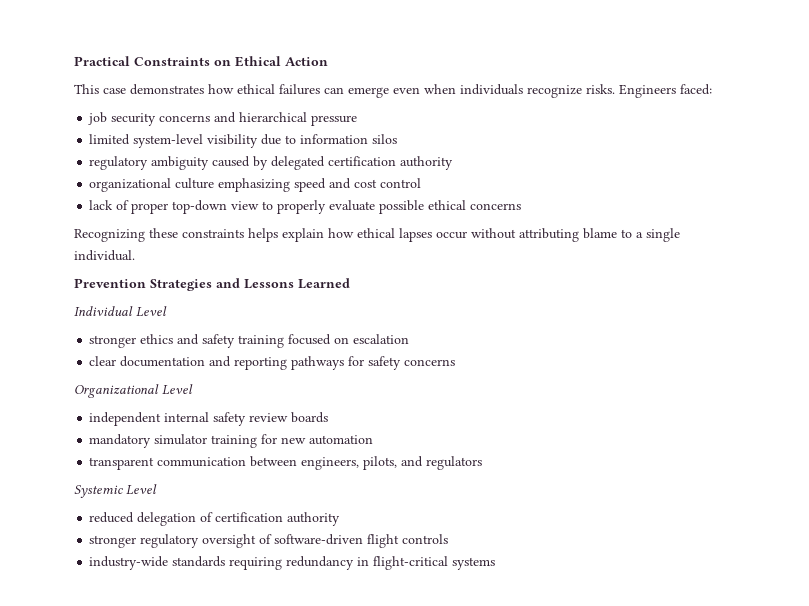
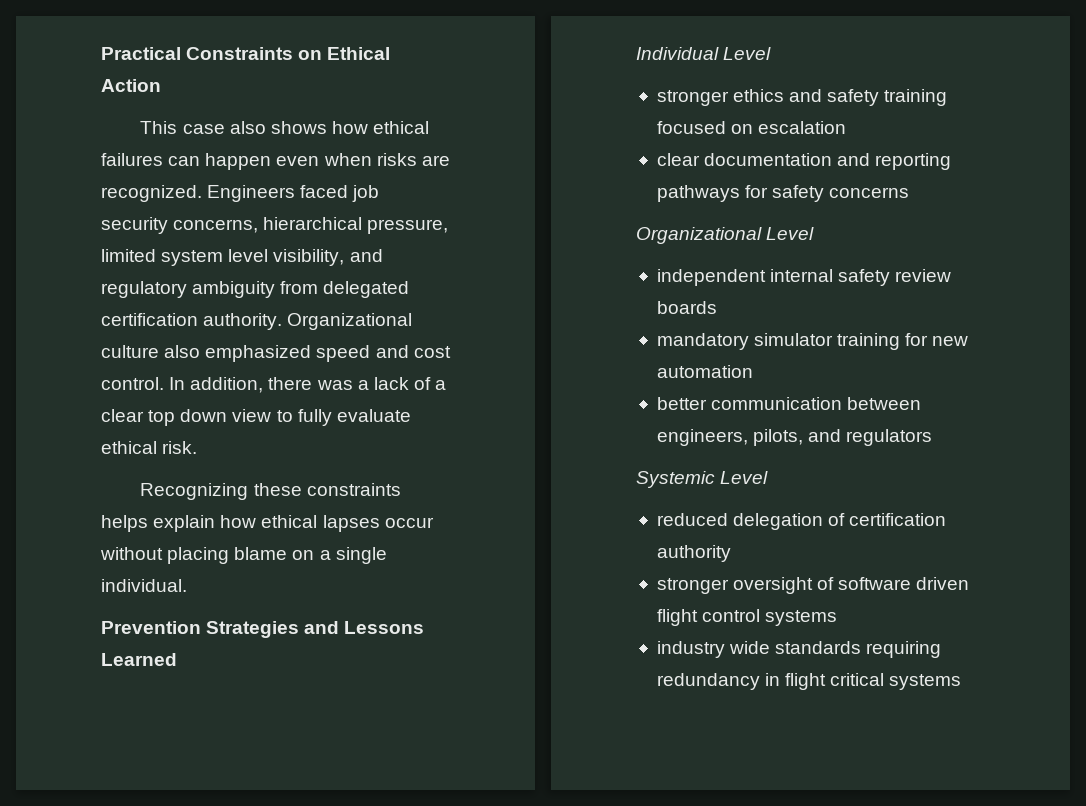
- This case demonstrates how ethical failures can emerge even when individuals recognize risks. Engineers faced:
- job security concerns and hierarchical pressure
- limited system-level visibility due to information silos
- regulatory ambiguity caused by delegated certification authority
- organizational culture emphasizing speed and cost control
- lack of proper top-down view to properly evaluate possible ethical concerns
+ This case also shows how ethical failures can happen even when risks are recognized. Engineers faced job security concerns, hierarchical pressure, limited system level visibility, and regulatory ambiguity from delegated certification authority. Organizational culture also emphasized speed and cost control. In addition, there was a lack of a clear top down view to fully evaluate ethical risk.
- Recognizing these constraints helps explain how ethical lapses occur without attributing blame to a single individual.
+ Recognizing these constraints helps explain how ethical lapses occur without placing blame on a single individual.
- transparent communication between engineers, pilots, and regulators
+ better communication between engineers, pilots, and regulators
- stronger regulatory oversight of software-driven flight controls
- industry-wide standards requiring redundancy in flight-critical systems
+ stronger oversight of software driven flight control systems
+ industry wide standards requiring redundancy in flight critical systems

